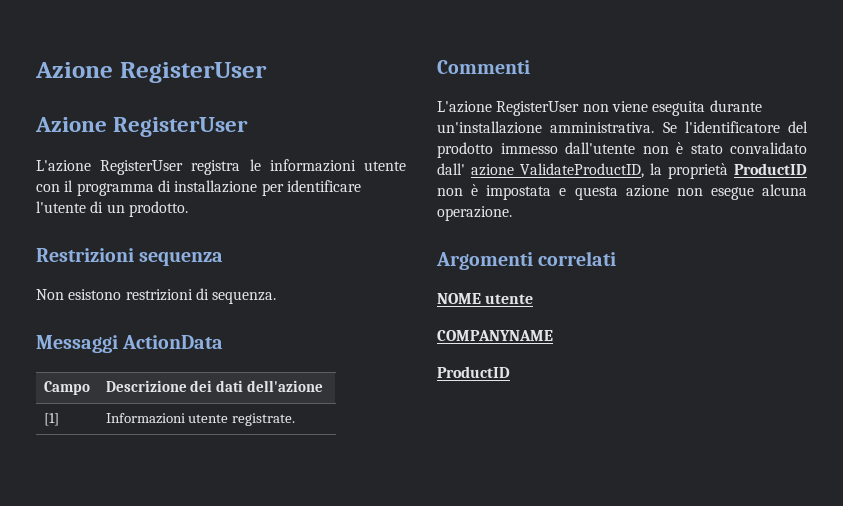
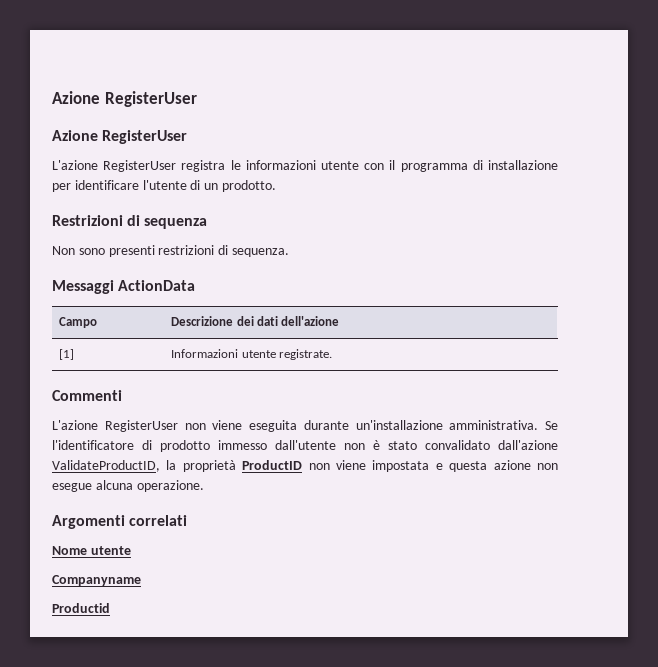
- Restrizioni sequenza
+ Restrizioni di sequenza
- Non esistono restrizioni di sequenza.
+ Non sono presenti restrizioni di sequenza.
- Se l'identificatore del prodotto immesso dall'utente non è stato convalidato dall' azione ValidateProductID, la proprietà ProductID non è impostata e questa azione non esegue alcuna operazione.
+ Se l'identificatore di prodotto immesso dall'utente non è stato convalidato dall'azione ValidateProductID, la proprietà ProductID non viene impostata e questa azione non esegue alcuna operazione.
- NOME utente
+ Nome utente
- COMPANYNAME
- ProductID
+ Companyname
+ Productid

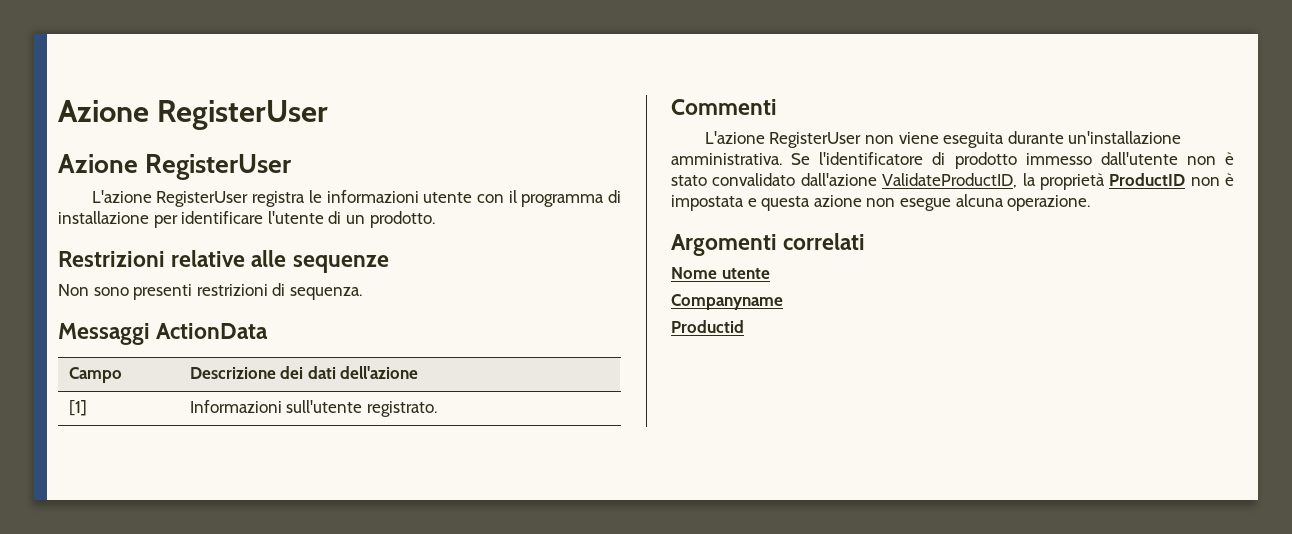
- Restrizioni di sequenza
+ Restrizioni relative alle sequenze
- [1] | Informazioni utente registrate.
+ [1] | Informazioni sull'utente registrato.
- Se l'identificatore di prodotto immesso dall'utente non è stato convalidato dall'azione ValidateProductID, la proprietà ProductID non viene impostata e questa azione non esegue alcuna operazione.
+ Se l'identificatore di prodotto immesso dall'utente non è stato convalidato dall'azione ValidateProductID, la proprietà ProductID non è impostata e questa azione non esegue alcuna operazione.

